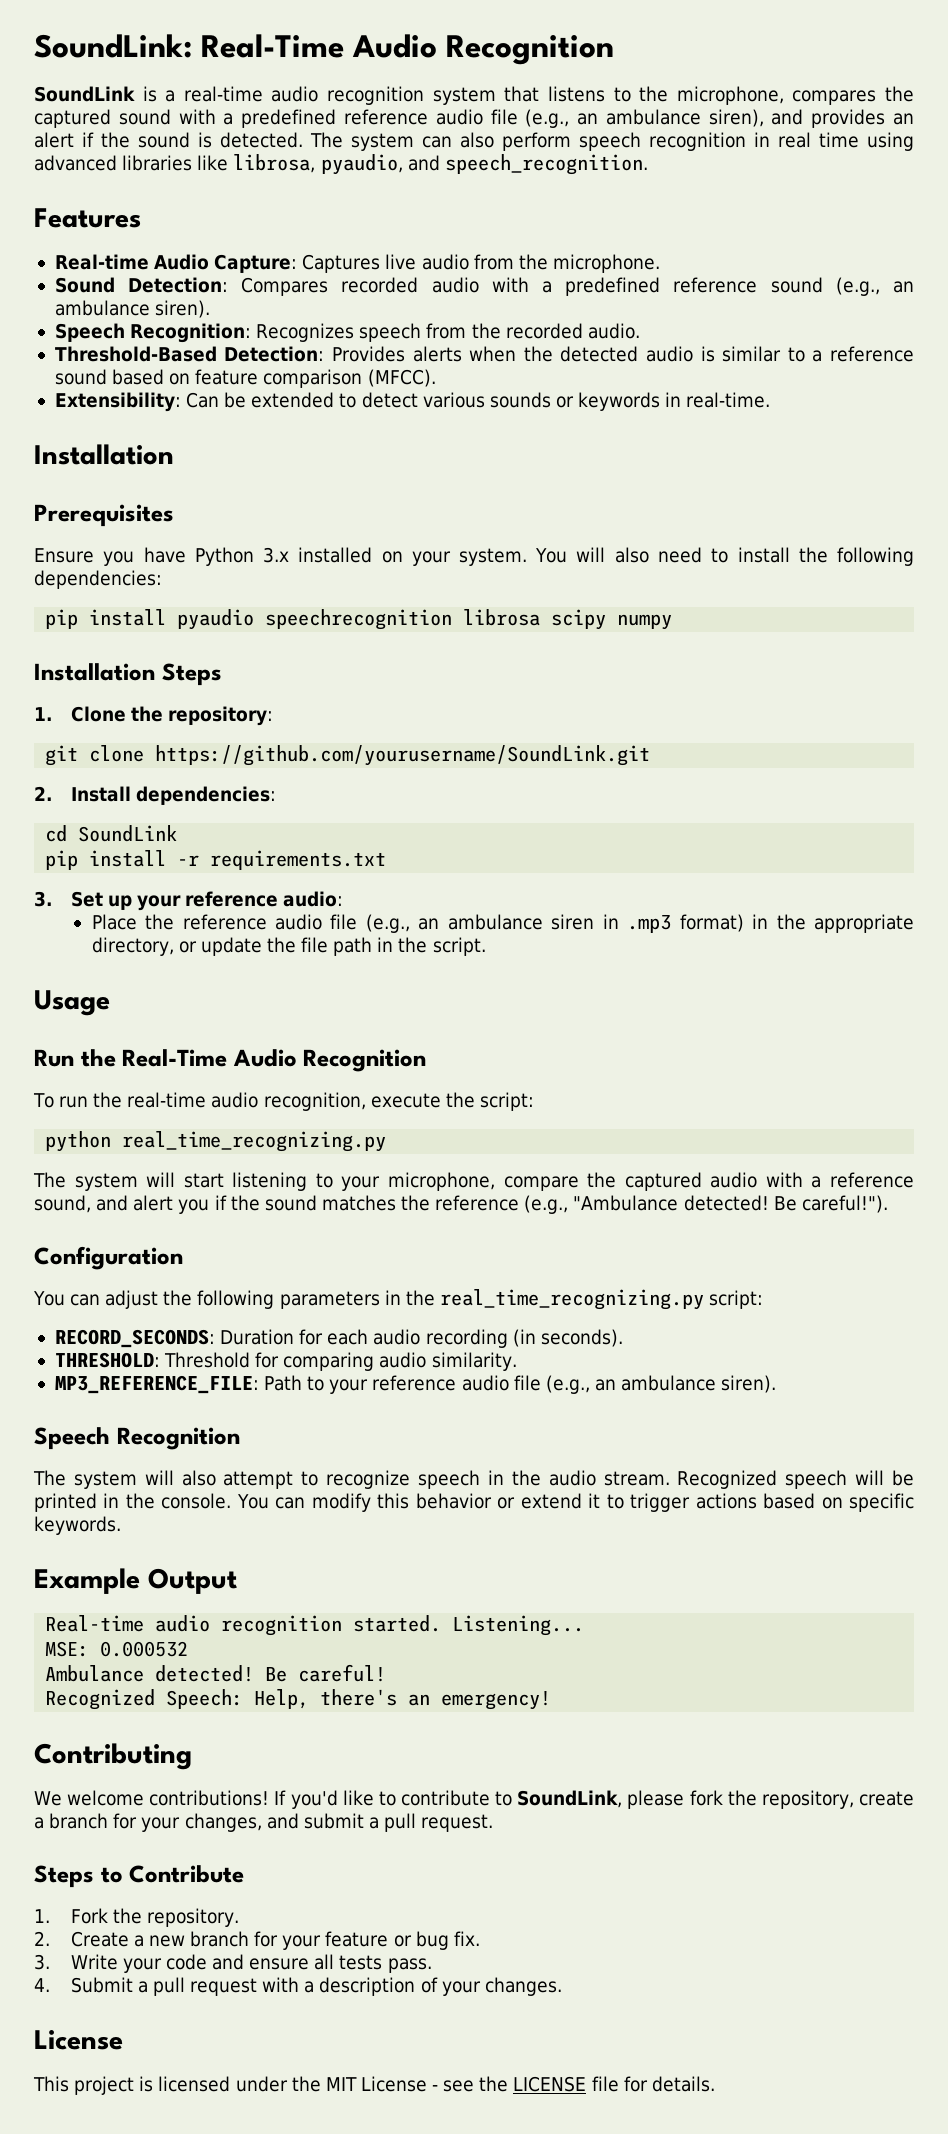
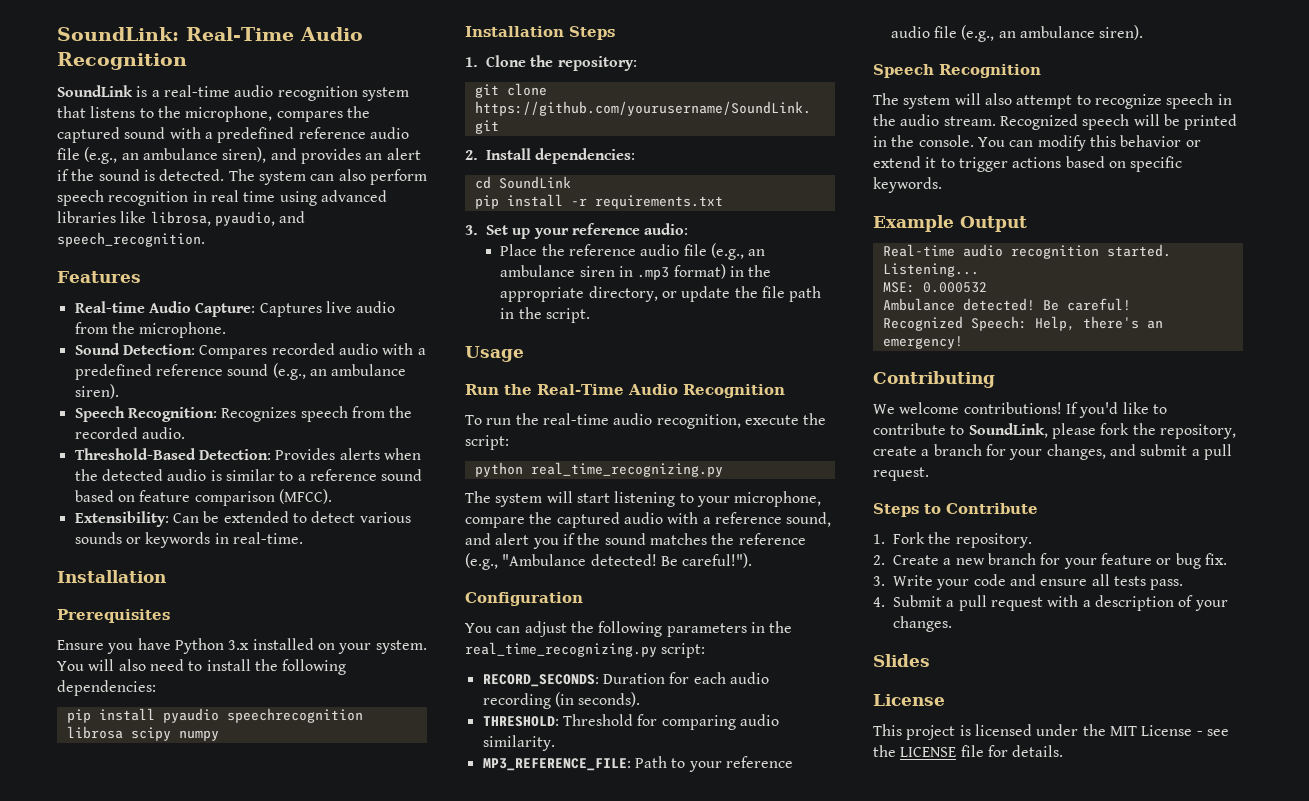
+ Slides

